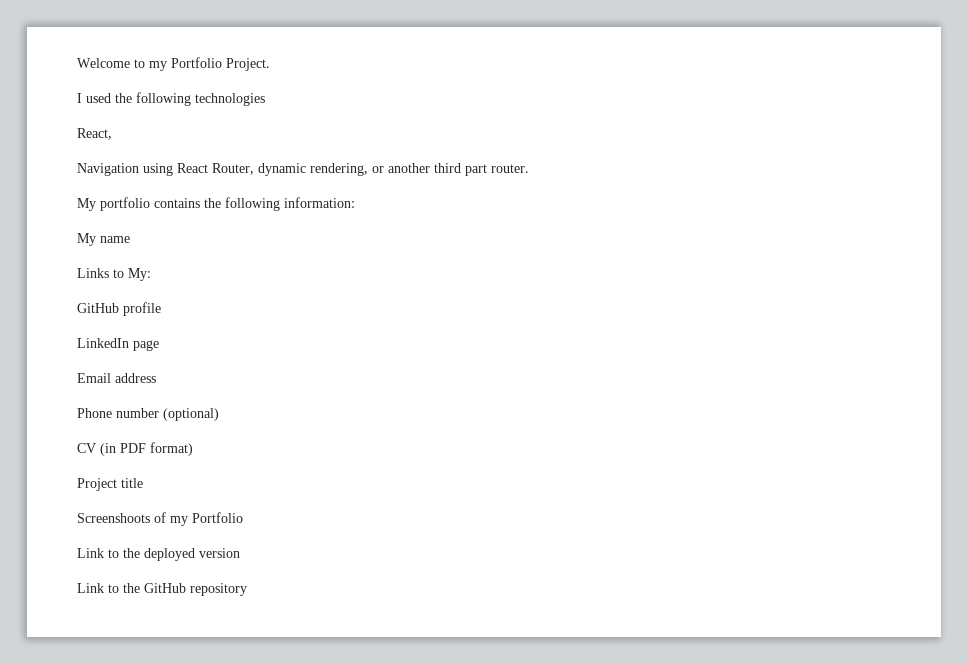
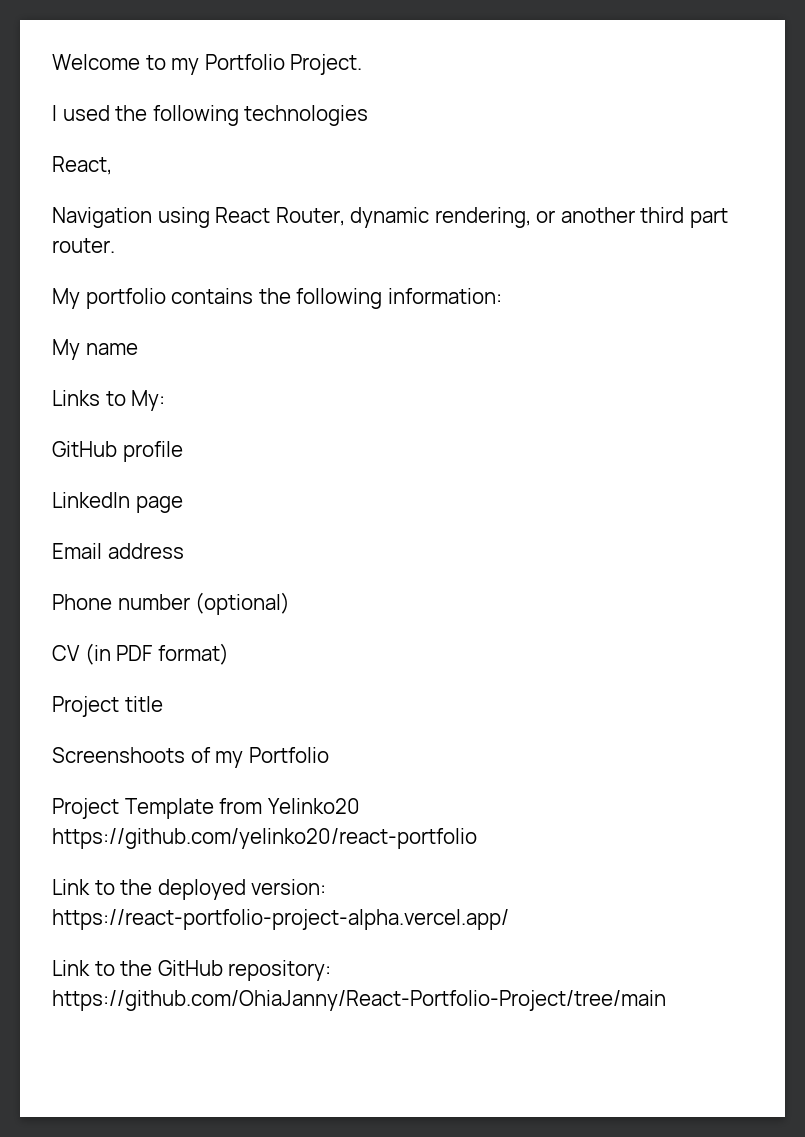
+ Project Template from Yelinko20 https://github.com/yelinko20/react-portfolio
- Link to the deployed version
+ Link to the deployed version: https://react-portfolio-project-alpha.vercel.app/
- Link to the GitHub repository
+ Link to the GitHub repository: https://github.com/OhiaJanny/React-Portfolio-Project/tree/main

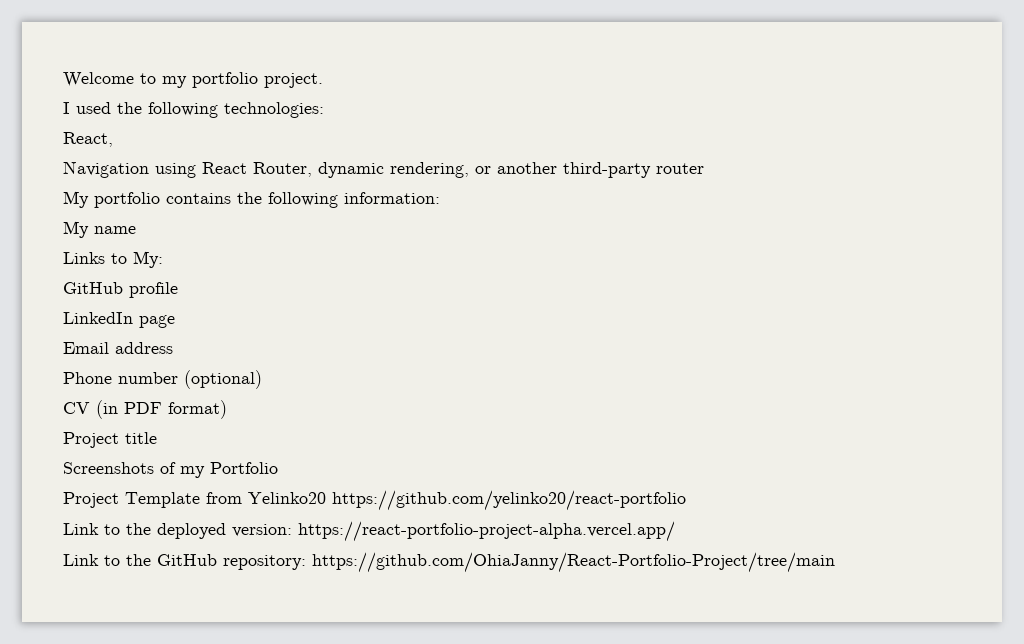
- Welcome to my Portfolio Project.
+ Welcome to my portfolio project.
- I used the following technologies
+ I used the following technologies:
- Navigation using React Router, dynamic rendering, or another third part router.
+ Navigation using React Router, dynamic rendering, or another third-party router
- Screenshoots of my Portfolio
+ Screenshots of my Portfolio

